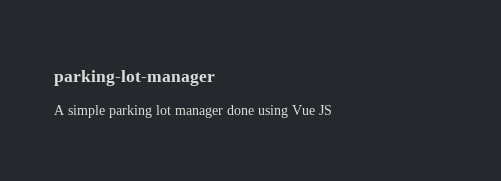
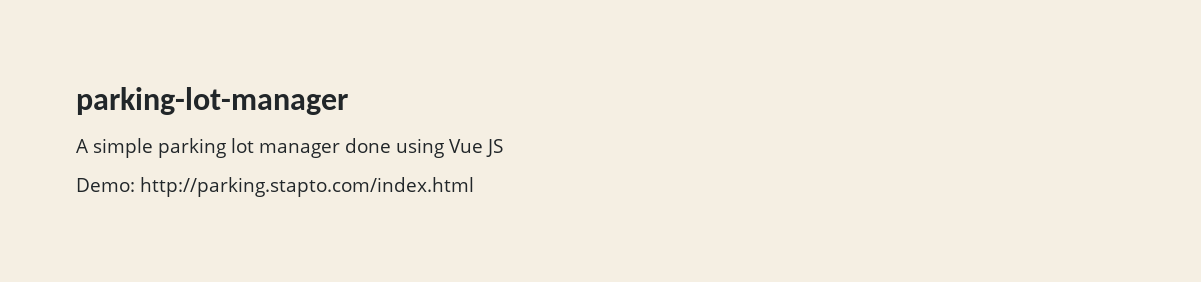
+ Demo: http://parking.stapto.com/index.html

